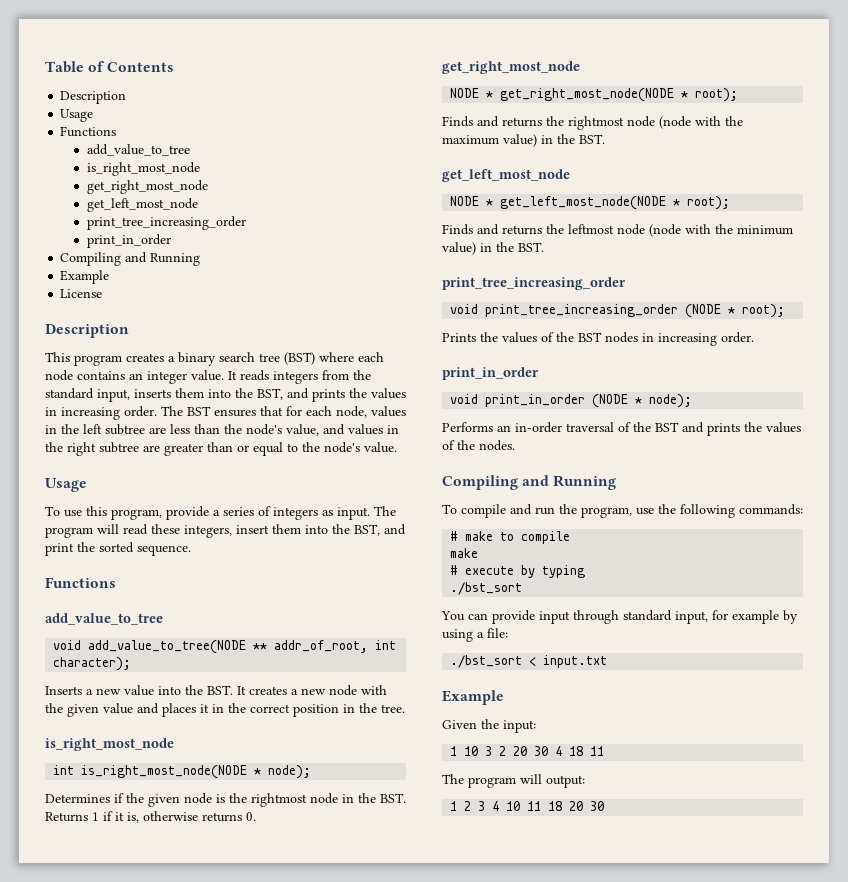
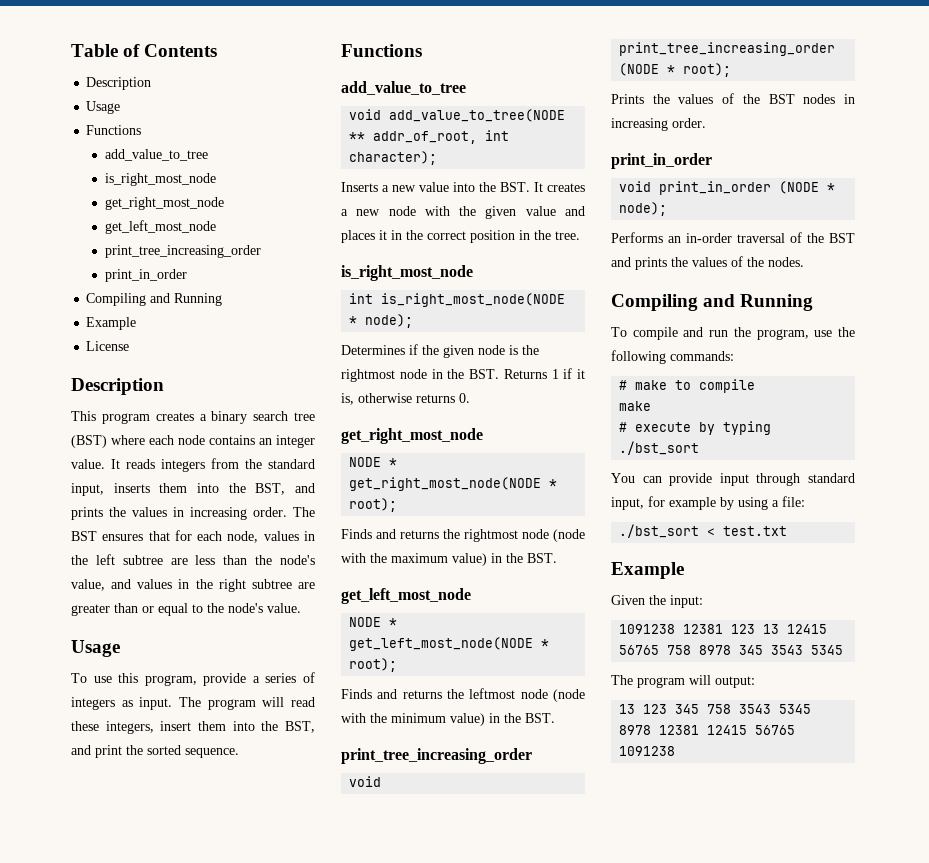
- ./bst_sort < input.txt
+ ./bst_sort < test.txt
- 1 10 3 2 20 30 4 18 11
+ 1091238 12381 123 13 12415 56765 758 8978 345 3543 5345
  The program will output:
- 1 2 3 4 10 11 18 20 30
+ 13 123 345 758 3543 5345 8978 12381 12415 56765 1091238

